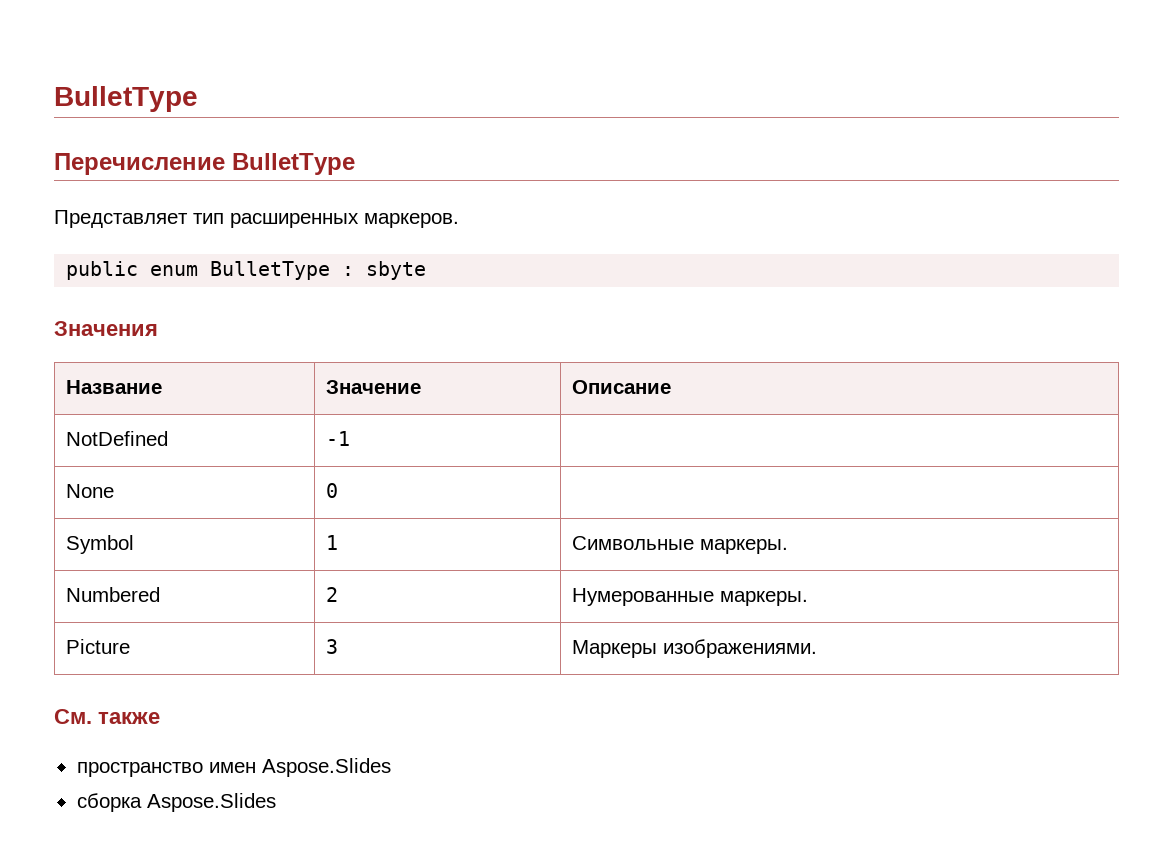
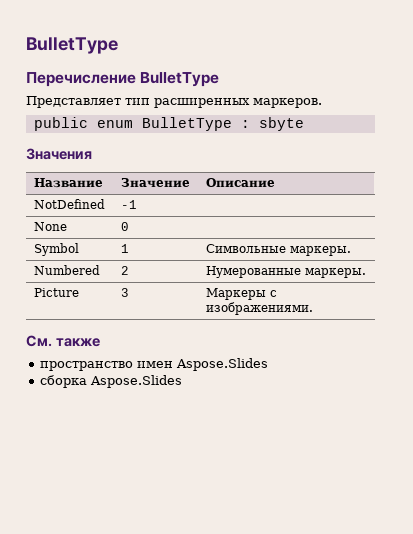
- Picture | 3 | Маркеры изображениями.
+ Picture | 3 | Маркеры с изображениями.

